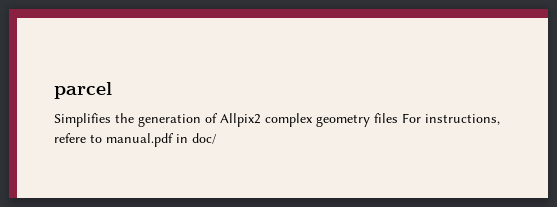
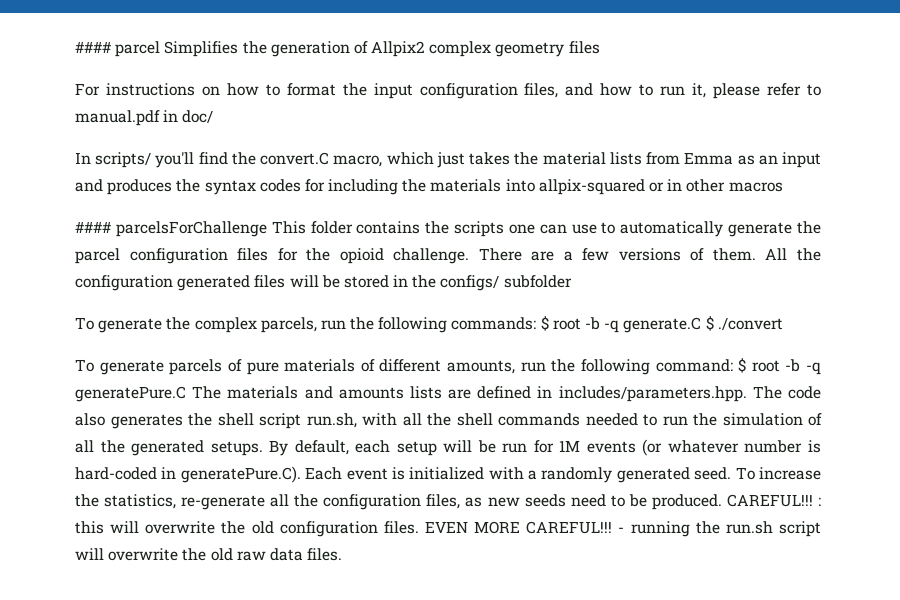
- parcel
- Simplifies the generation of Allpix2 complex geometry files For instructions, refere to manual.pdf in doc/
+ #### parcel Simplifies the generation of Allpix2 complex geometry files
+ For instructions on how to format the input configuration files, and how to run it, please refer to manual.pdf in doc/
+ In scripts/ you'll find the convert.C macro, which just takes the material lists from Emma as an input and produces the syntax codes for including the materials into allpix-squared or in other macros
+ #### parcelsForChallenge This folder contains the scripts one can use to automatically generate the parcel configuration files for the opioid challenge. There are a few versions of them. All the configuration generated files will be stored in the configs/ subfolder
+ To generate the complex parcels, run the following commands: $ root -b -q generate.C $ ./convert
+ To generate parcels of pure materials of different amounts, run the following command: $ root -b -q generatePure.C The materials and amounts lists are defined in includes/parameters.hpp. The code also generates the shell script run.sh, with all the shell commands needed to run the simulation of all the generated setups. By default, each setup will be run for 1M events (or whatever number is hard-coded in generatePure.C). Each event is initialized with a randomly generated seed. To increase the statistics, re-generate all the configuration files, as new seeds need to be produced. CAREFUL!!! : this will overwrite the old configuration files. EVEN MORE CAREFUL!!! - running the run.sh script will overwrite the old raw data files.

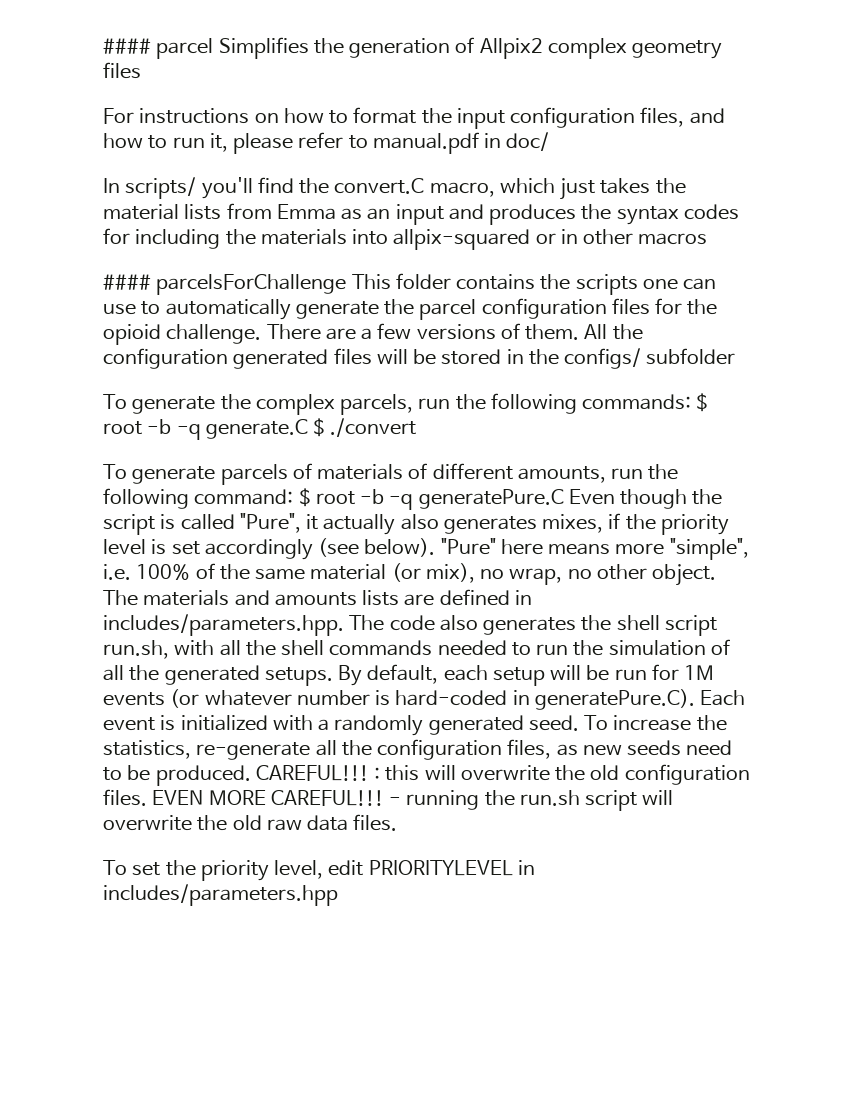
- To generate parcels of pure materials of different amounts, run the following command: $ root -b -q generatePure.C The materials and amounts lists are defined in includes/parameters.hpp. The code also generates the shell script run.sh, with all the shell commands needed to run the simulation of all the generated setups.
+ To generate parcels of materials of different amounts, run the following command: $ root -b -q generatePure.C Even though the script is called "Pure", it actually also generates mixes, if the priority level is set accordingly (see below). "Pure" here means more "simple", i.e. 100% of the same material (or mix), no wrap, no other object. The materials and amounts lists are defined in includes/parameters.hpp. The code also generates the shell script run.sh, with all the shell commands needed to run the simulation of all the generated setups.
+ To set the priority level, edit PRIORITYLEVEL in includes/parameters.hpp

